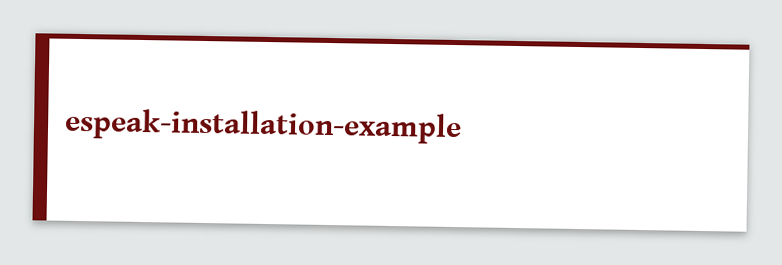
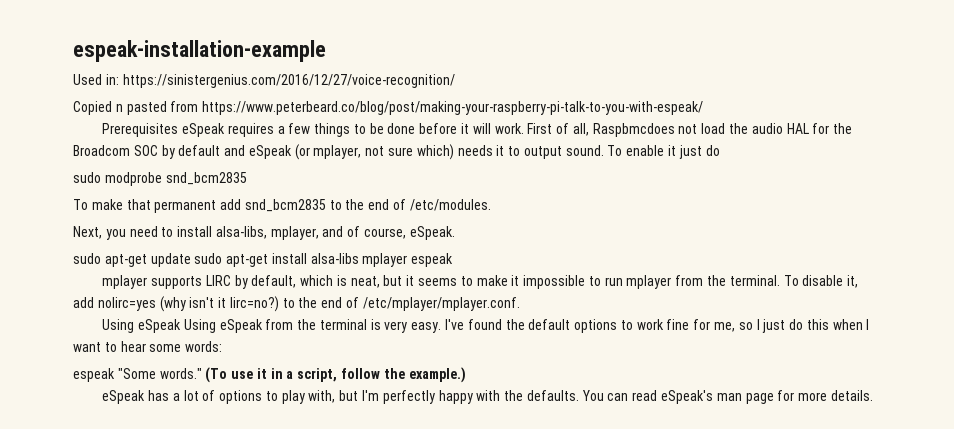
+ Used in: https://sinistergenius.com/2016/12/27/voice-recognition/
+ Copied n pasted from https://www.peterbeard.co/blog/post/making-your-raspberry-pi-talk-to-you-with-espeak/
+ Prerequisites eSpeak requires a few things to be done before it will work. First of all, Raspbmcdoes not load the audio HAL for the Broadcom SOC by default and eSpeak (or mplayer, not sure which) needs it to output sound. To enable it just do
+ sudo modprobe snd_bcm2835
+ To make that permanent add snd_bcm2835 to the end of /etc/modules.
+ Next, you need to install alsa-libs, mplayer, and of course, eSpeak.
+ sudo apt-get update sudo apt-get install alsa-libs mplayer espeak
+ mplayer supports LIRC by default, which is neat, but it seems to make it impossible to run mplayer from the terminal. To disable it, add nolirc=yes (why isn't it lirc=no?) to the end of /etc/mplayer/mplayer.conf.
+ Using eSpeak Using eSpeak from the terminal is very easy. I've found the default options to work fine for me, so I just do this when I want to hear some words:
+ espeak "Some words." (To use it in a script, follow the example.)
+ eSpeak has a lot of options to play with, but I'm perfectly happy with the defaults. You can read eSpeak's man page for more details.

